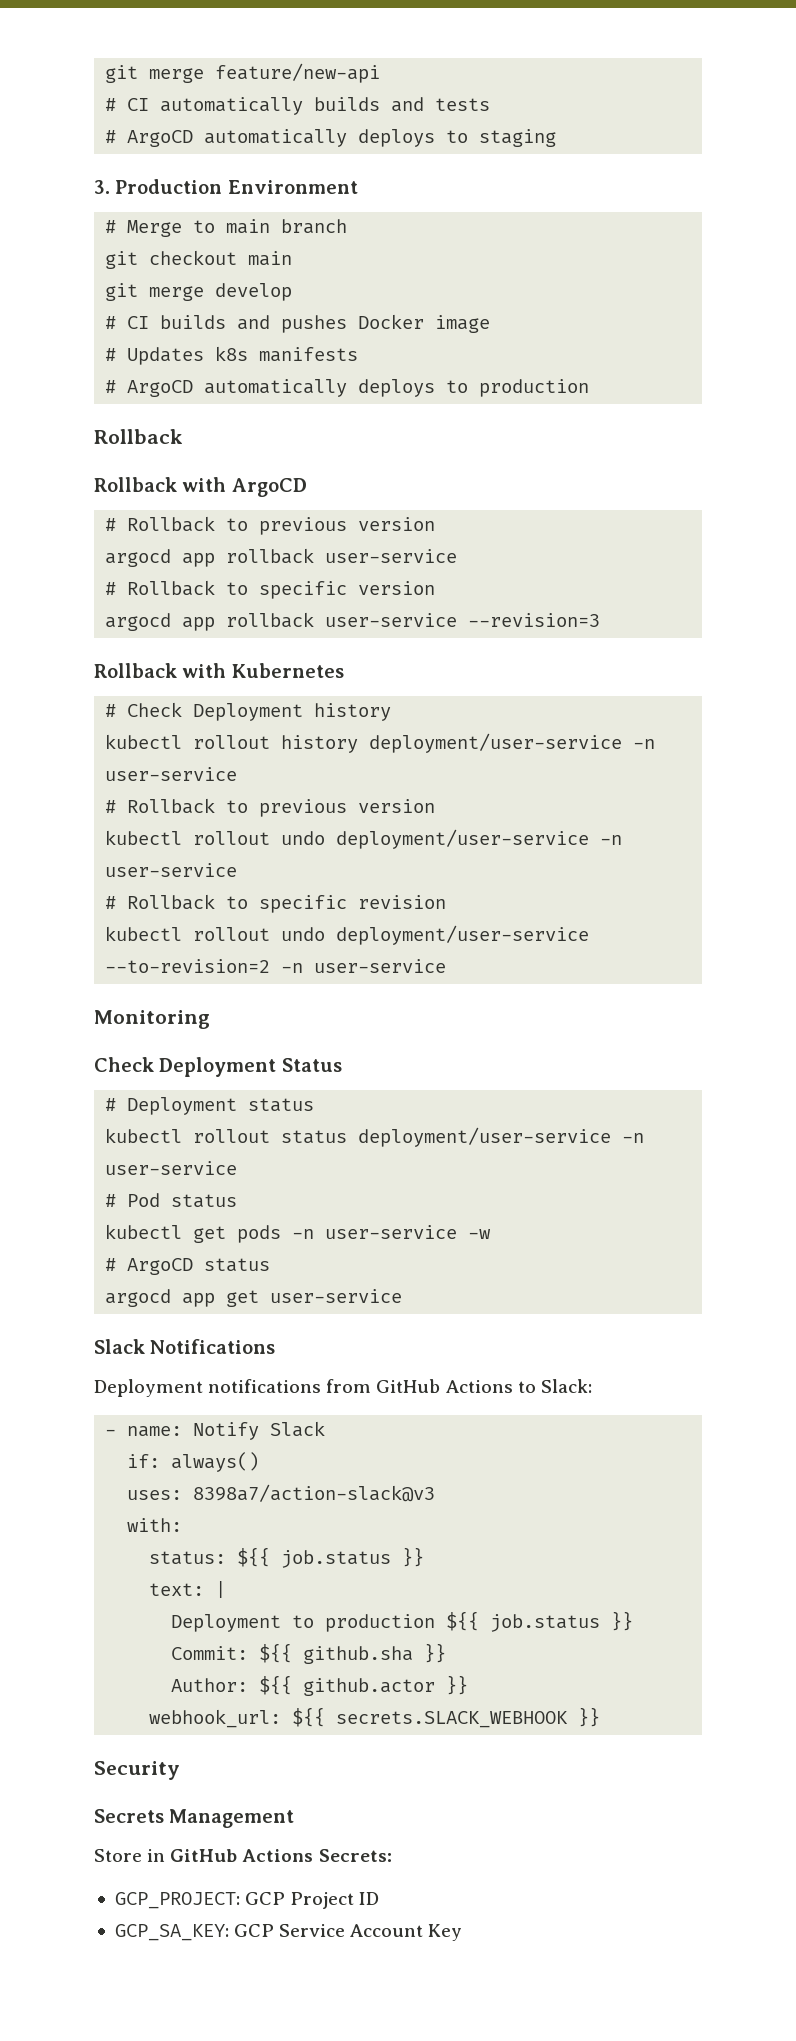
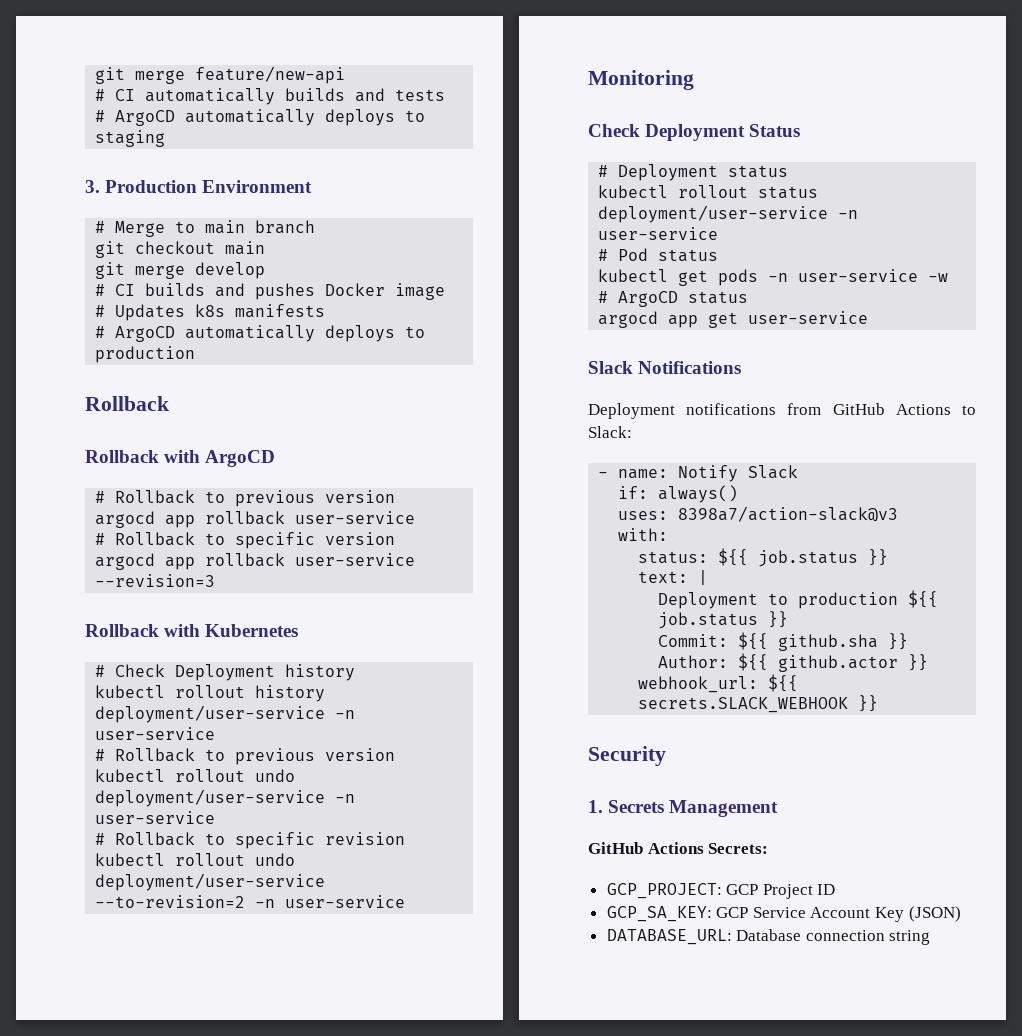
- Secrets Management
+ 1. Secrets Management
- Store in GitHub Actions Secrets:
+ GitHub Actions Secrets:
- GCP_SA_KEY: GCP Service Account Key
+ GCP_SA_KEY: GCP Service Account Key (JSON)
+ DATABASE_URL: Database connection string

